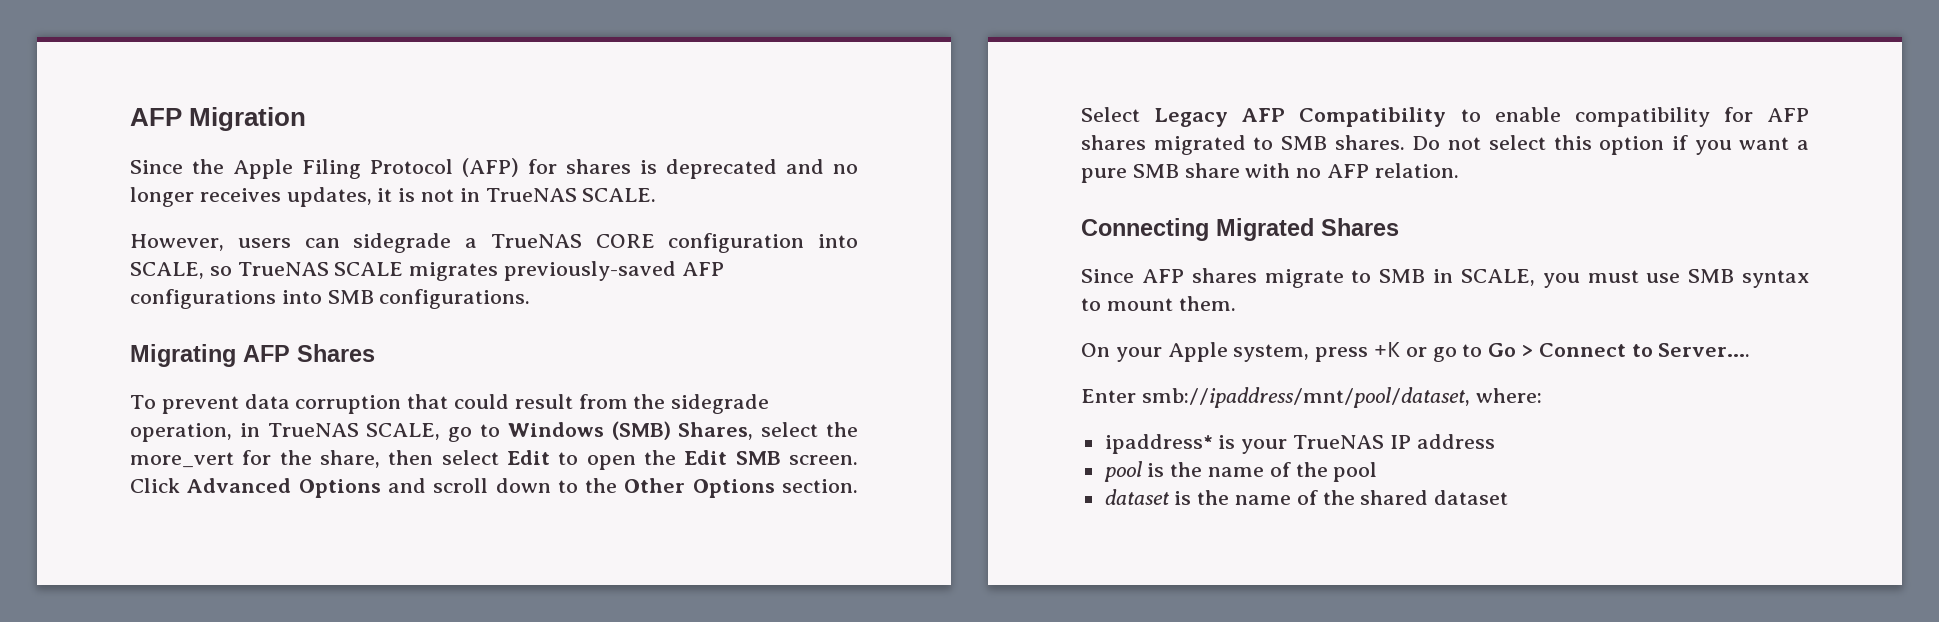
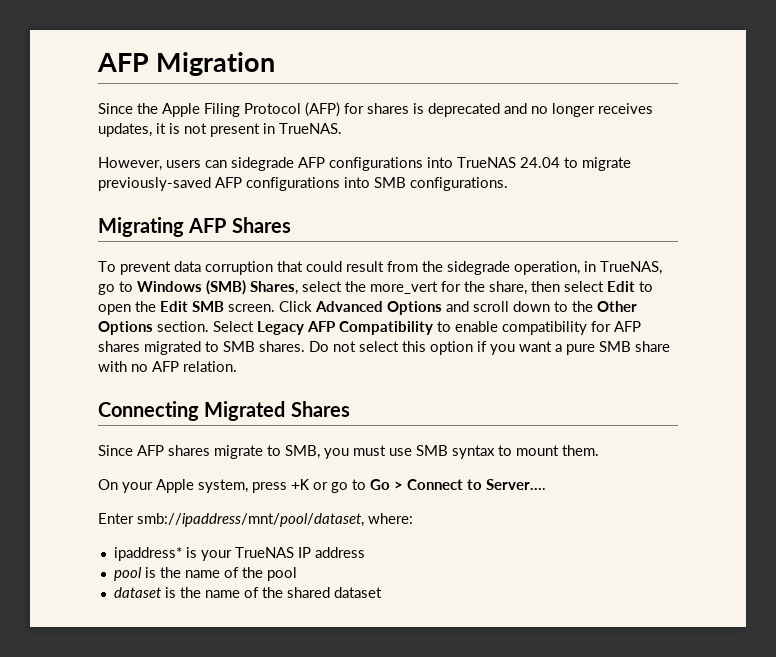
- Since the Apple Filing Protocol (AFP) for shares is deprecated and no longer receives updates, it is not in TrueNAS SCALE.
+ Since the Apple Filing Protocol (AFP) for shares is deprecated and no longer receives updates, it is not present in TrueNAS.
- However, users can sidegrade a TrueNAS CORE configuration into SCALE, so TrueNAS SCALE migrates previously-saved AFP configurations into SMB configurations.
+ However, users can sidegrade AFP configurations into TrueNAS 24.04 to migrate previously-saved AFP configurations into SMB configurations.
- To prevent data corruption that could result from the sidegrade operation, in TrueNAS SCALE, go to Windows (SMB) Shares, select the more_vert for the share, then select Edit to open the Edit SMB screen.
+ To prevent data corruption that could result from the sidegrade operation, in TrueNAS, go to Windows (SMB) Shares, select the more_vert for the share, then select Edit to open the Edit SMB screen.
- Since AFP shares migrate to SMB in SCALE, you must use SMB syntax to mount them.
+ Since AFP shares migrate to SMB, you must use SMB syntax to mount them.

